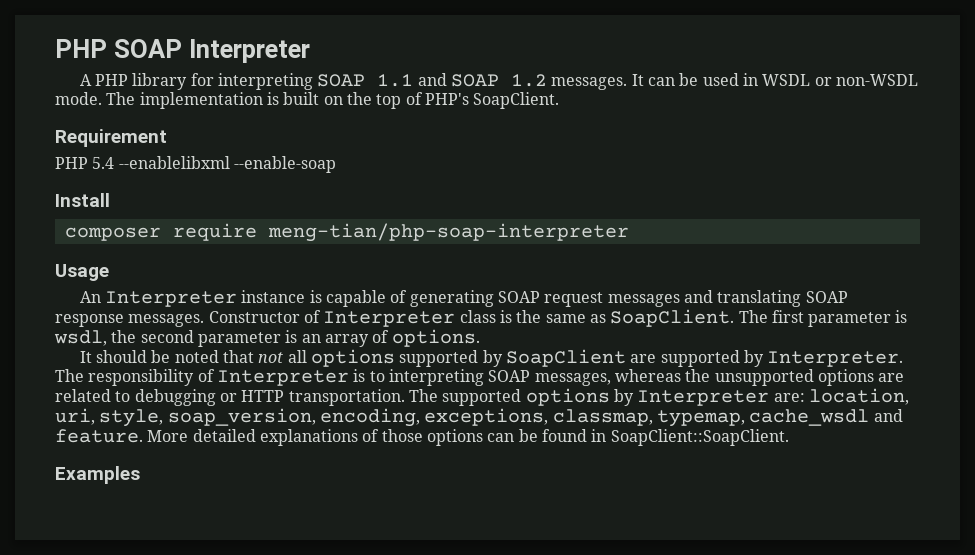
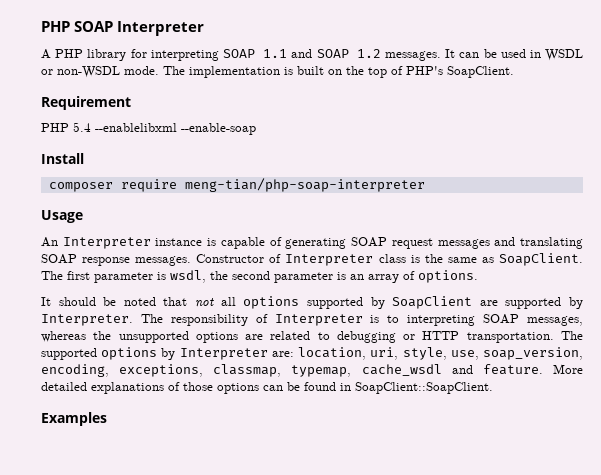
- The supported options by Interpreter are: location, uri, style, soap_version, encoding, exceptions, classmap, typemap, cache_wsdl and feature.
+ The supported options by Interpreter are: location, uri, style, use, soap_version, encoding, exceptions, classmap, typemap, cache_wsdl and feature.

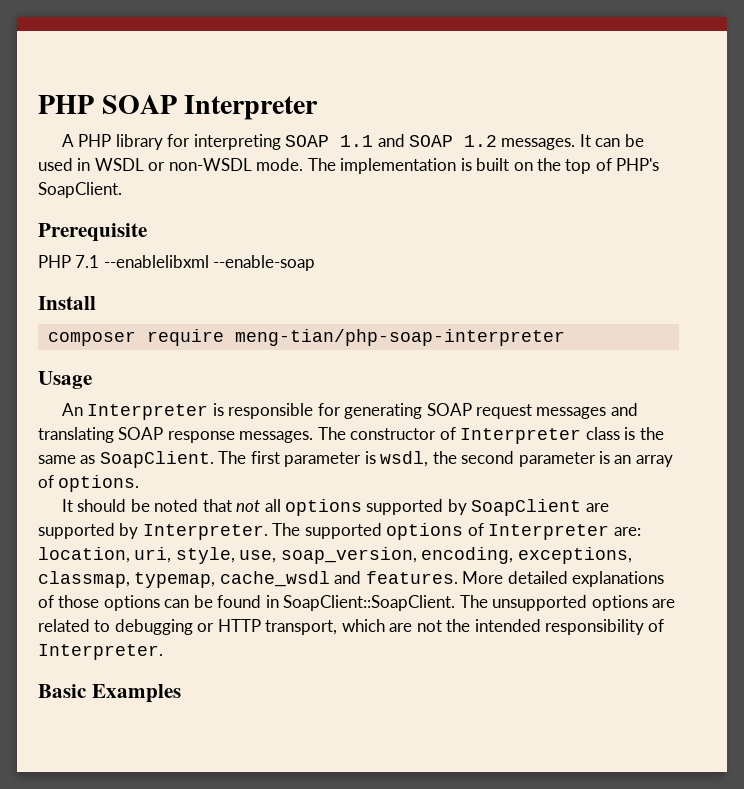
- Requirement
- PHP 5.4 --enablelibxml --enable-soap
+ Prerequisite
+ PHP 7.1 --enablelibxml --enable-soap
- An Interpreter instance is capable of generating SOAP request messages and translating SOAP response messages.
+ An Interpreter is responsible for generating SOAP request messages and translating SOAP response messages.
- Constructor of Interpreter class is the same as SoapClient.
+ The constructor of Interpreter class is the same as SoapClient.
- The responsibility of Interpreter is to interpreting SOAP messages, whereas the unsupported options are related to debugging or HTTP transportation. The supported options by Interpreter are: location, uri, style, use, soap_version, encoding, exceptions, classmap, typemap, cache_wsdl and feature.
+ The supported options of Interpreter are: location, uri, style, use, soap_version, encoding, exceptions, classmap, typemap, cache_wsdl and features.
- More detailed explanations of those options can be found in SoapClient::SoapClient.
- Examples
+ More detailed explanations of those options can be found in SoapClient::SoapClient. The unsupported options are related to debugging or HTTP transport, which are not the intended responsibility of Interpreter.
+ Basic Examples

